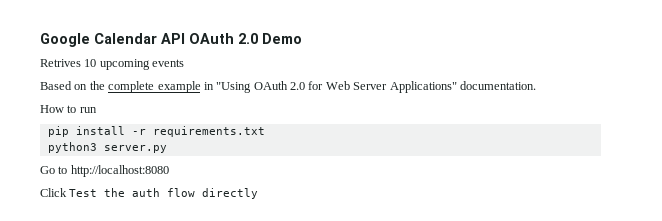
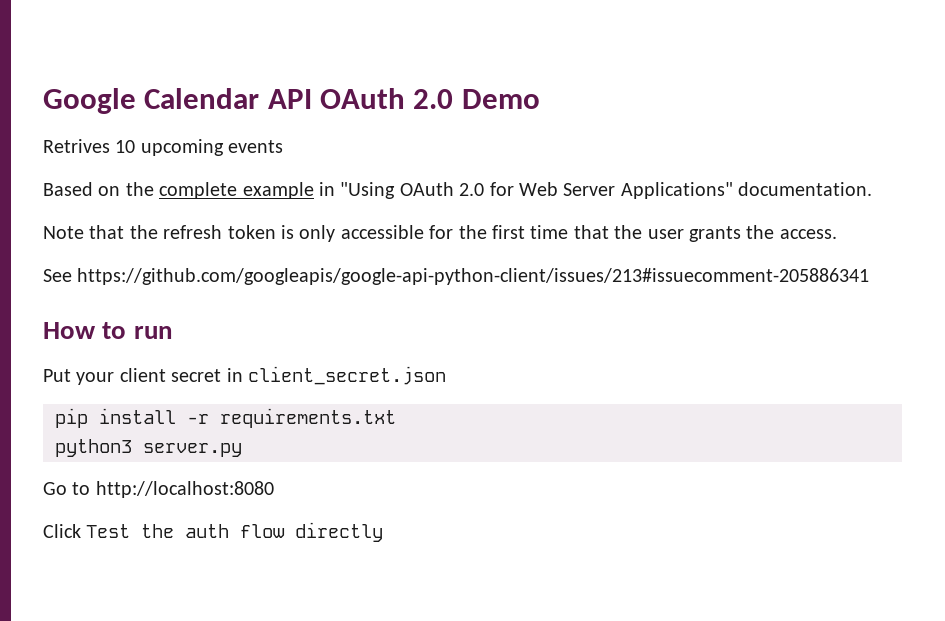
+ Note that the refresh token is only accessible for the first time that the user grants the access.
+ See https://github.com/googleapis/google-api-python-client/issues/213#issuecomment-205886341
  How to run
+ Put your client secret in client_secret.json

